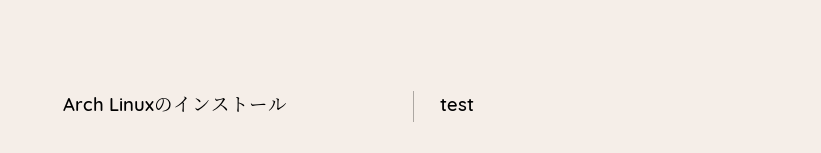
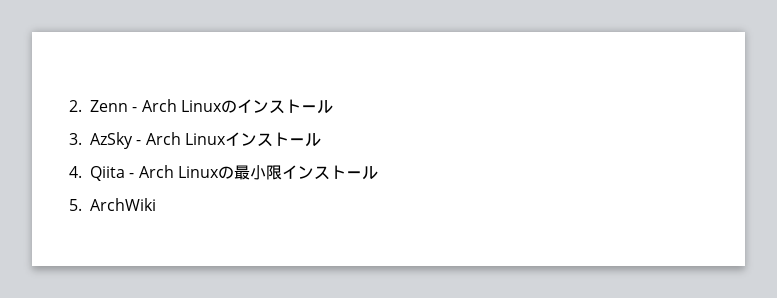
- Arch Linuxのインストール
+ 2. Zenn - Arch Linuxのインストール
- test
+ 3. AzSky - Arch Linuxインストール
+ 4. Qiita - Arch Linuxの最小限インストール
+ 5. ArchWiki

